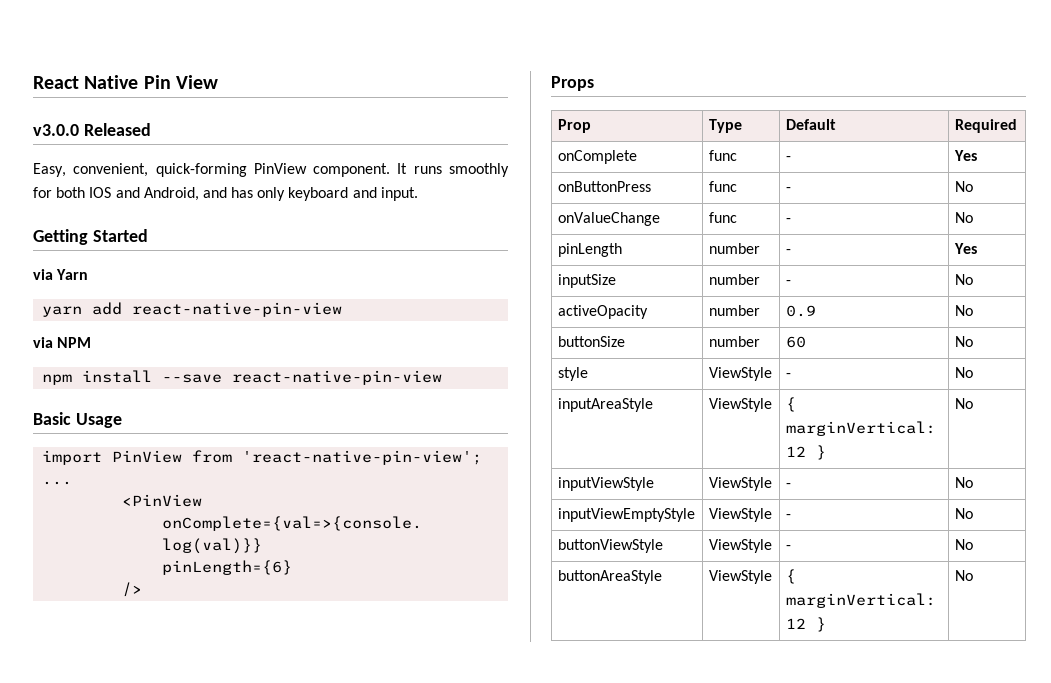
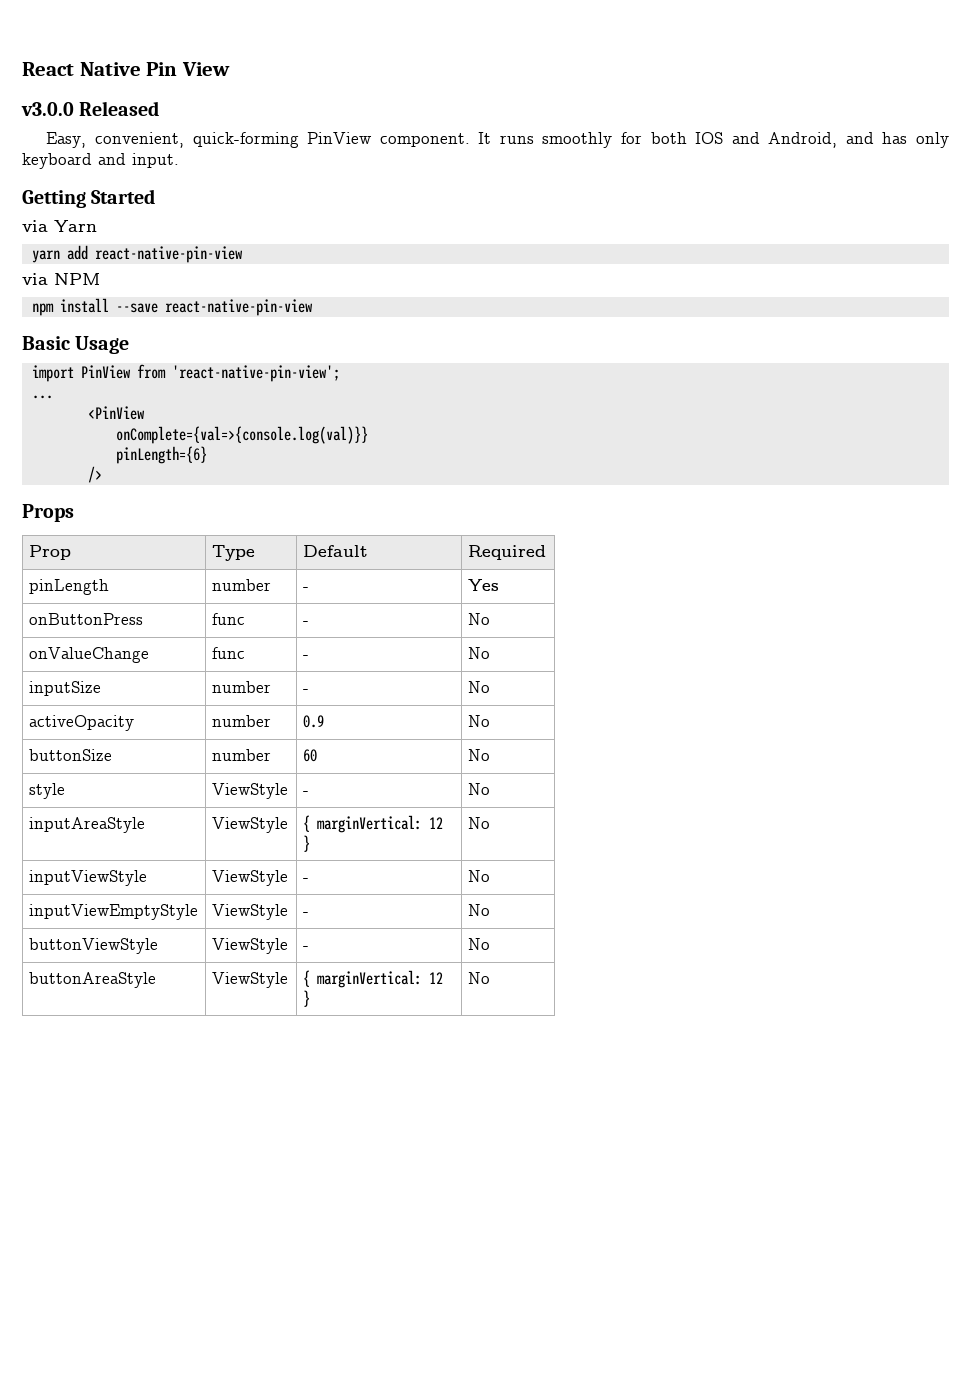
- onComplete | func | - | Yes
+ pinLength | number | - | Yes
- pinLength | number | - | Yes

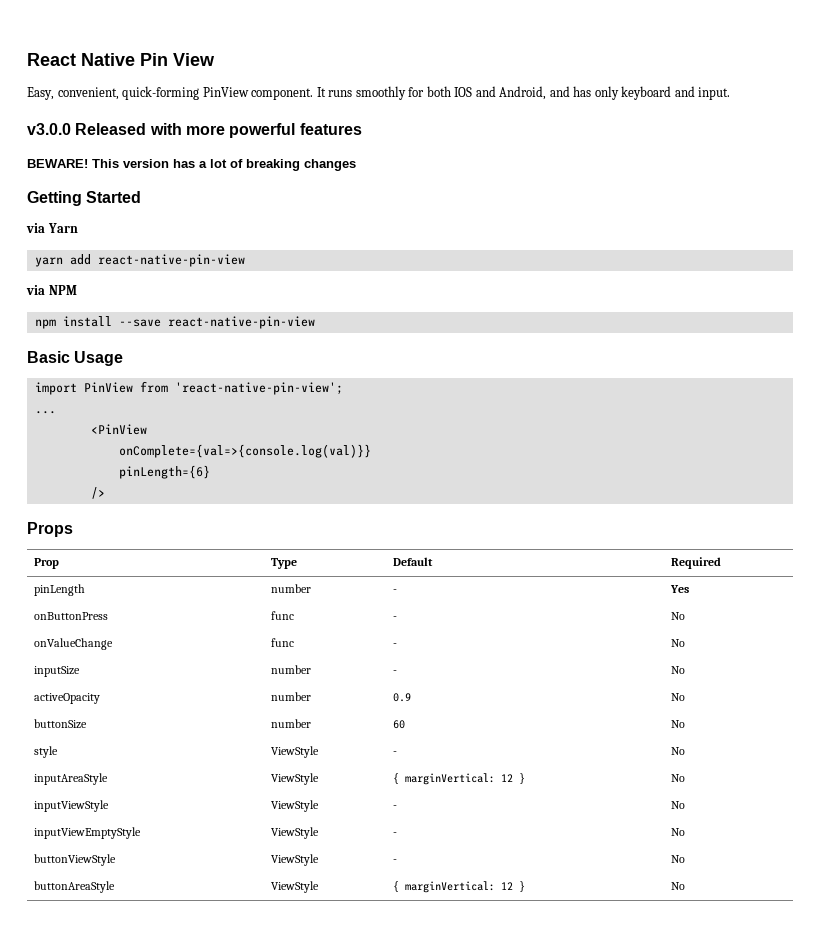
- v3.0.0 Released
+ v3.0.0 Released with more powerful features
+ BEWARE! This version has a lot of breaking changes

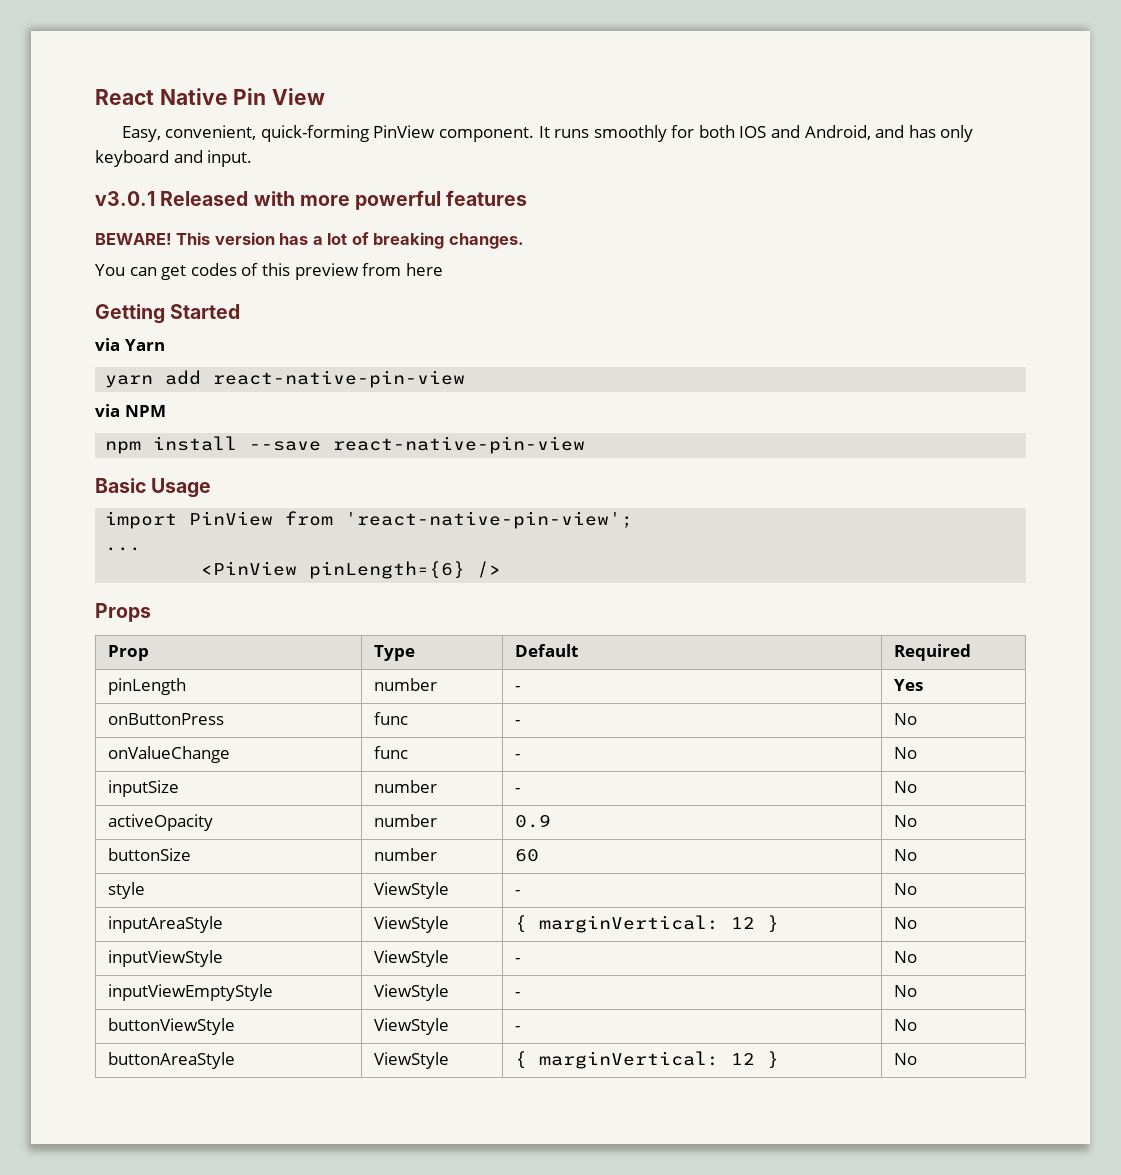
- v3.0.0 Released with more powerful features
+ v3.0.1 Released with more powerful features
- This version has a lot of breaking changes
+ This version has a lot of breaking changes.
+ You can get codes of this preview from here
- <PinView
- onComplete={val=>{console.log(val)}}
- pinLength={6}
- />
+ <PinView pinLength={6} />

